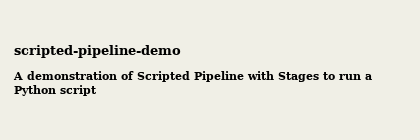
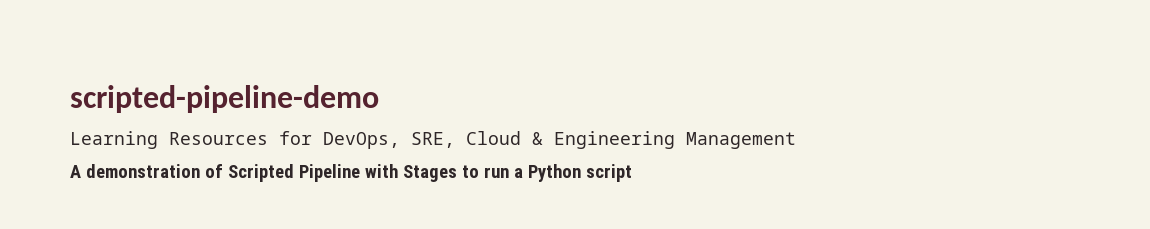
+ Learning Resources for DevOps, SRE, Cloud & Engineering Management

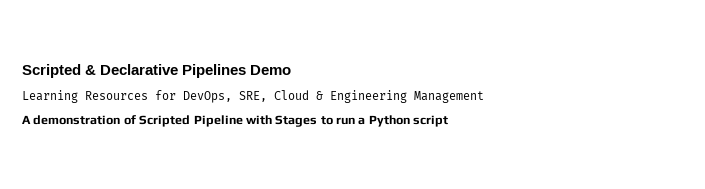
- scripted-pipeline-demo
+ Scripted & Declarative Pipelines Demo

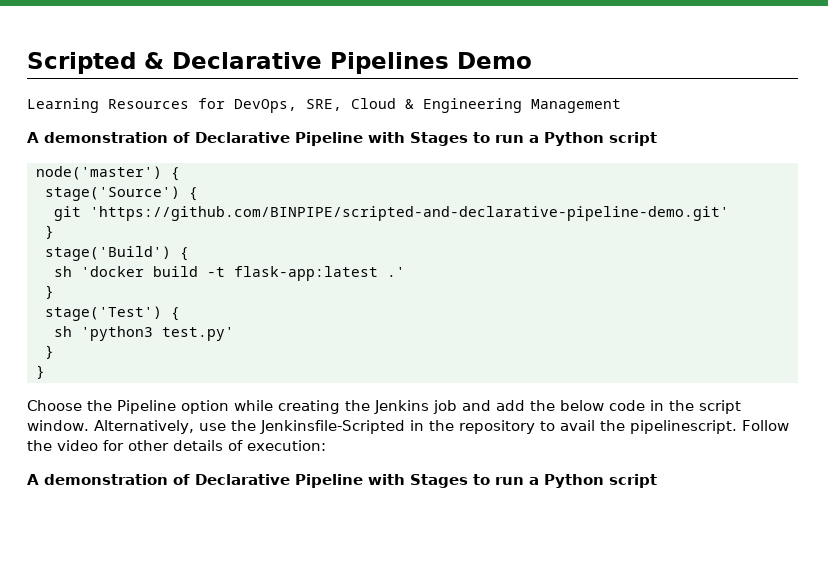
  Learning Resources for DevOps, SRE, Cloud & Engineering Management
- A demonstration of Scripted Pipeline with Stages to run a Python script
+ A demonstration of Declarative Pipeline with Stages to run a Python script
+ node('master') {
+ stage('Source') {
+ git 'https://github.com/BINPIPE/scripted-and-declarative-pipeline-demo.git'
+ }
+ stage('Build') {
+ sh 'docker build -t flask-app:latest .'
+ }
+ stage('Test') {
+ sh 'python3 test.py'
+ }
+ }
+ Choose the Pipeline option while creating the Jenkins job and add the below code in the script window. Alternatively, use the Jenkinsfile-Scripted in the repository to avail the pipelinescript. Follow the video for other details of execution:
+ A demonstration of Declarative Pipeline with Stages to run a Python script

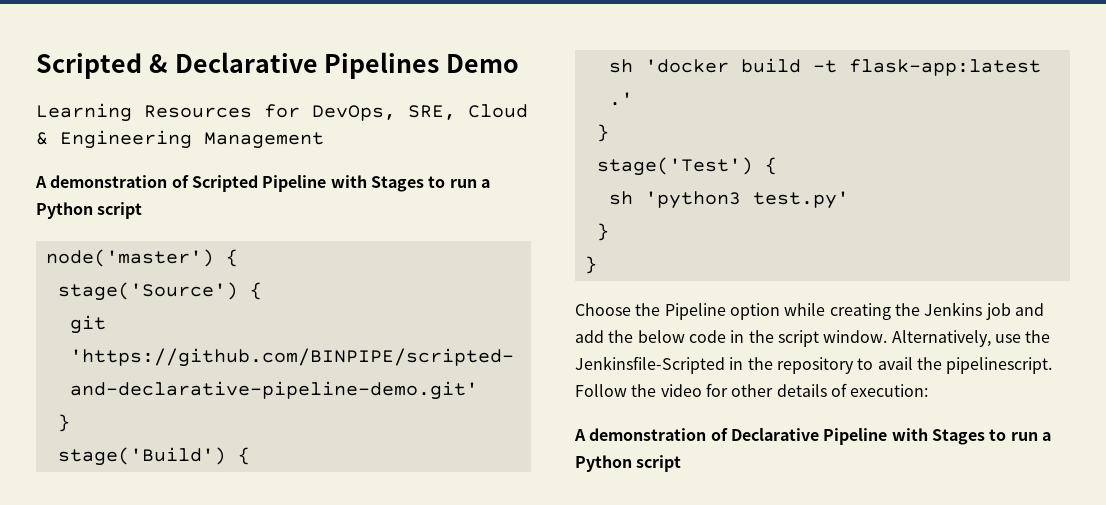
  Learning Resources for DevOps, SRE, Cloud & Engineering Management
- A demonstration of Declarative Pipeline with Stages to run a Python script
+ A demonstration of Scripted Pipeline with Stages to run a Python script

